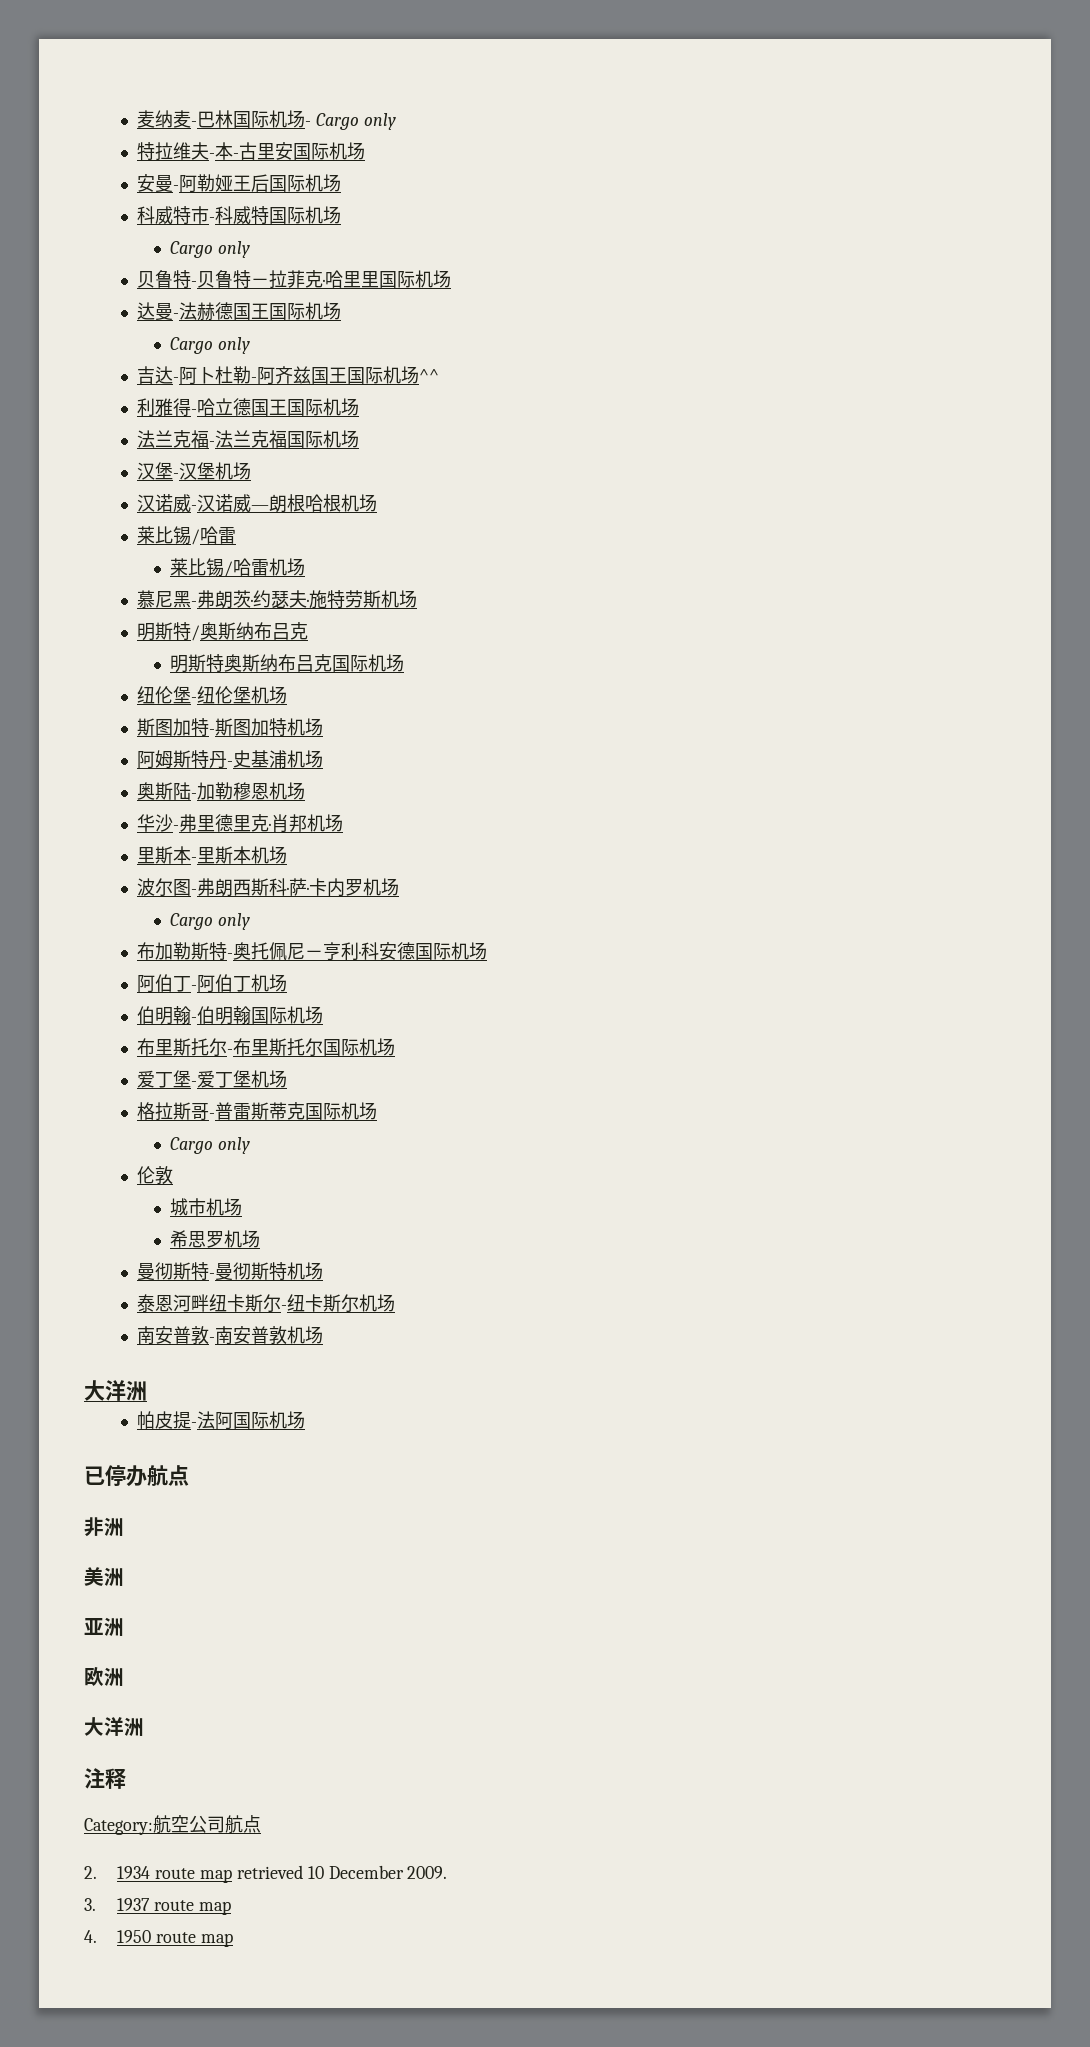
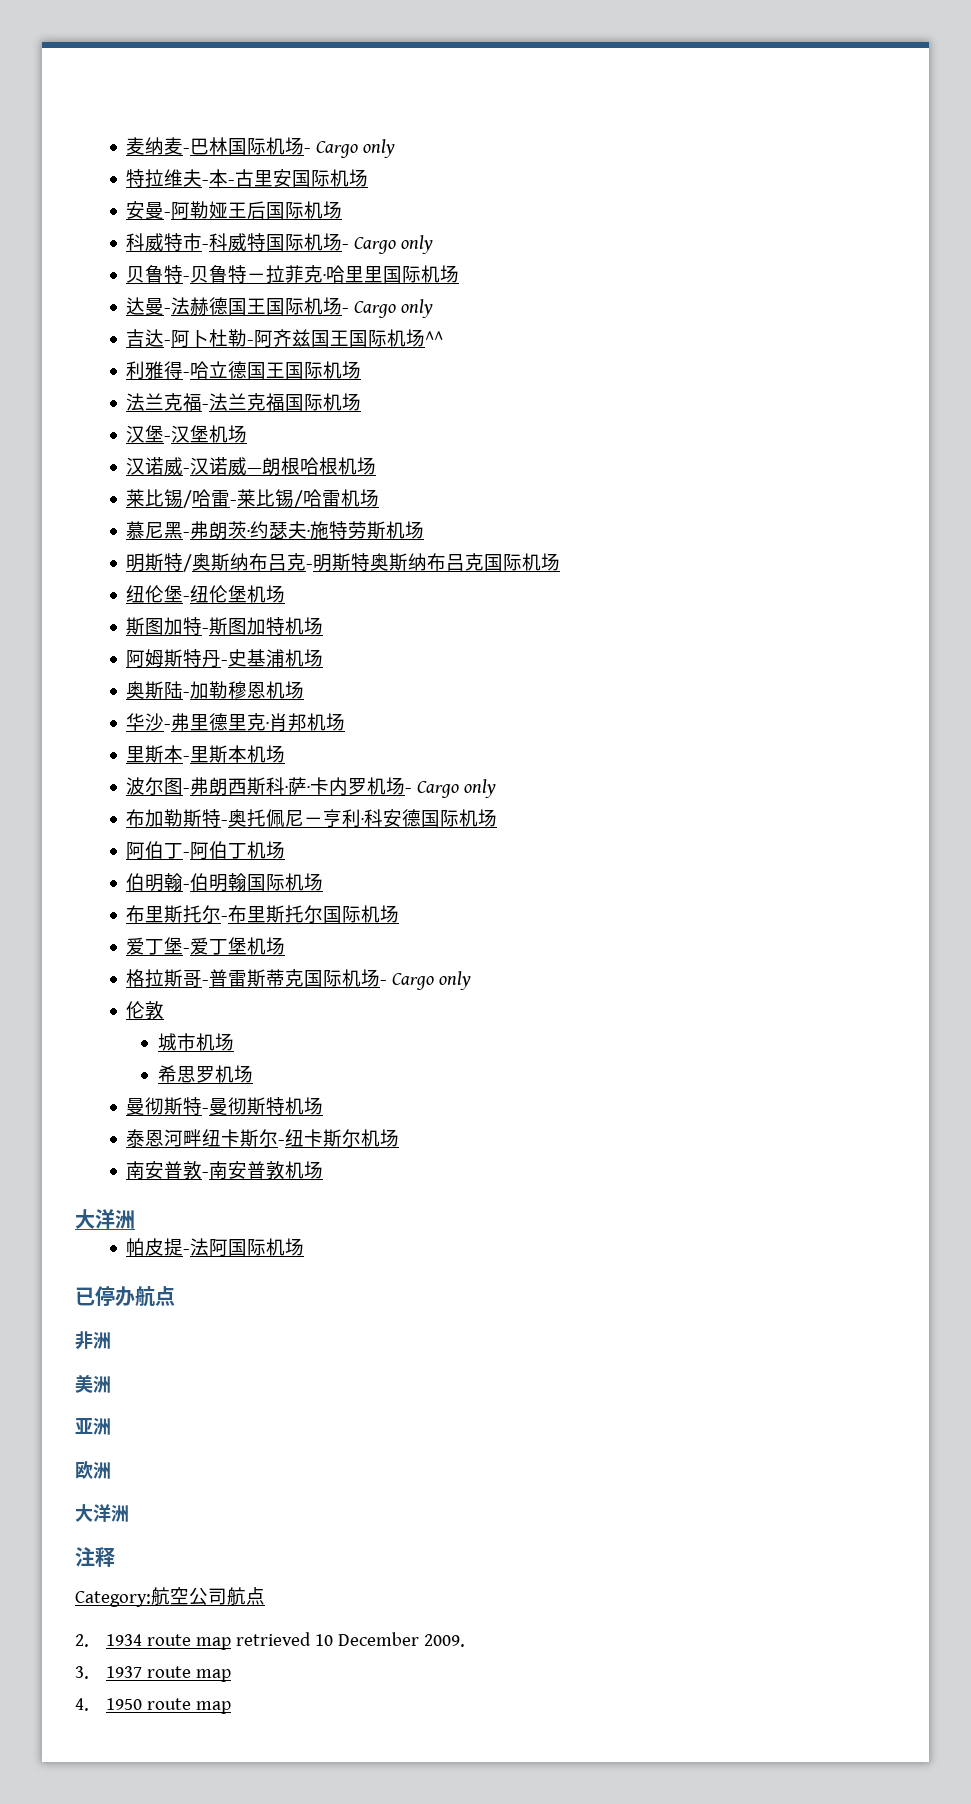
- 科威特市-科威特国际机场
- Cargo only
+ 科威特市-科威特国际机场- Cargo only
- 达曼-法赫德国王国际机场
- Cargo only
+ 达曼-法赫德国王国际机场- Cargo only
  汉诺威-汉诺威—朗根哈根机场
- 莱比锡/哈雷
- 莱比锡/哈雷机场
+ 莱比锡/哈雷-莱比锡/哈雷机场
- 明斯特/奥斯纳布吕克
- 明斯特奥斯纳布吕克国际机场
+ 明斯特/奥斯纳布吕克-明斯特奥斯纳布吕克国际机场
- 波尔图-弗朗西斯科·萨·卡内罗机场
- Cargo only
+ 波尔图-弗朗西斯科·萨·卡内罗机场- Cargo only
- 格拉斯哥-普雷斯蒂克国际机场
- Cargo only
+ 格拉斯哥-普雷斯蒂克国际机场- Cargo only

